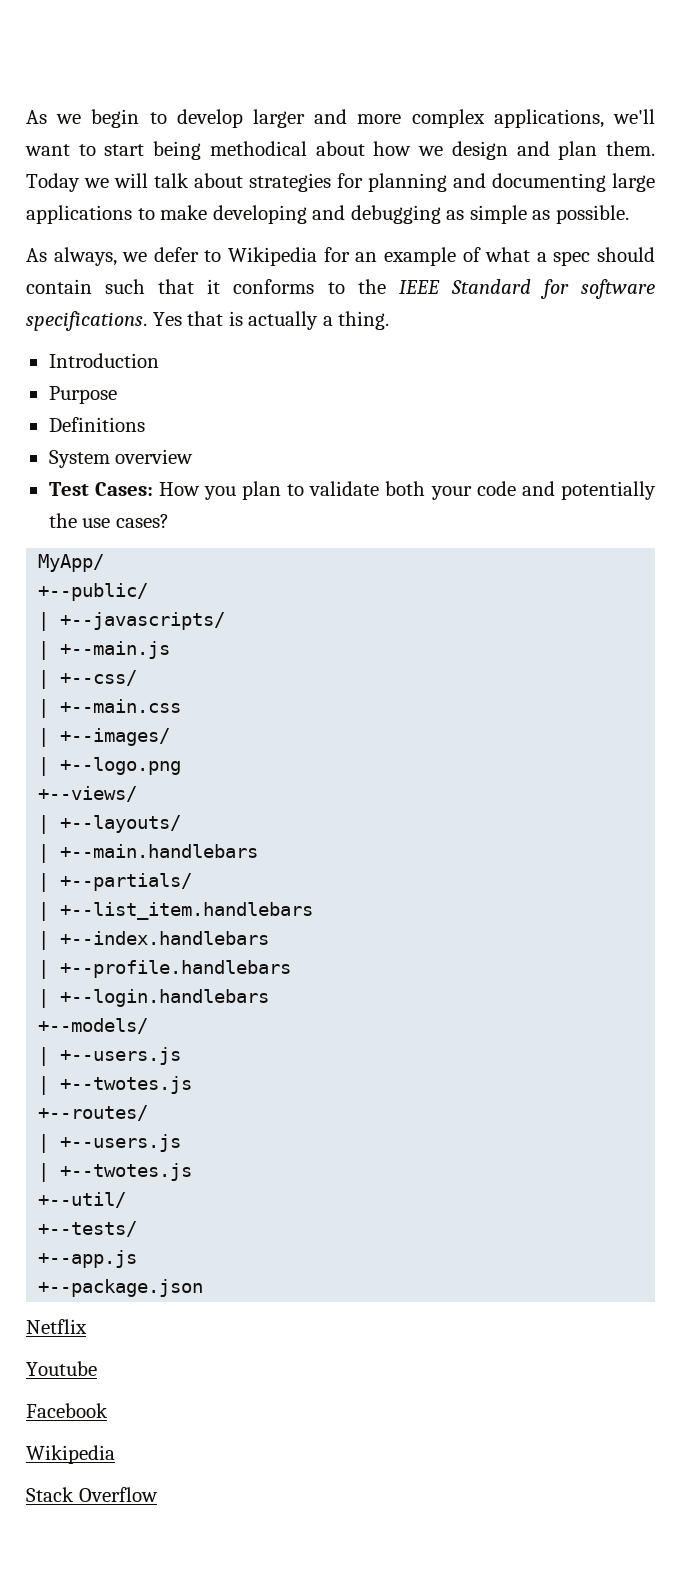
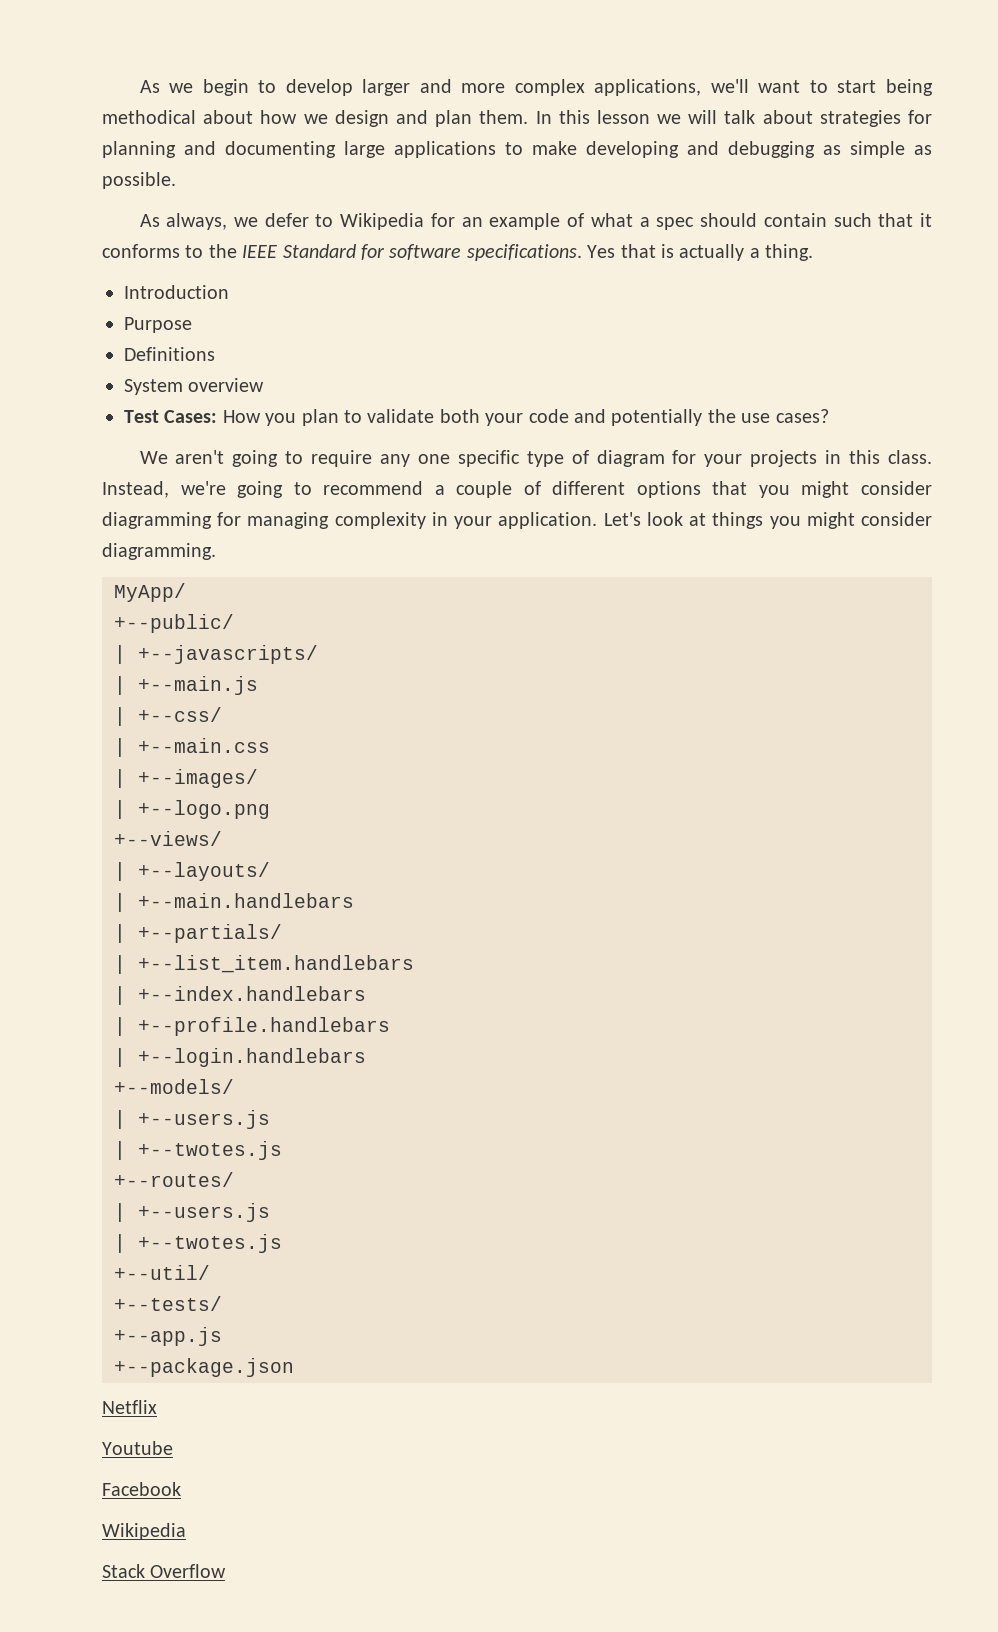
- Today we will talk about strategies for planning and documenting large applications to make developing and debugging as simple as possible.
+ In this lesson we will talk about strategies for planning and documenting large applications to make developing and debugging as simple as possible.
+ We aren't going to require any one specific type of diagram for your projects in this class. Instead, we're going to recommend a couple of different options that you might consider diagramming for managing complexity in your application. Let's look at things you might consider diagramming.

